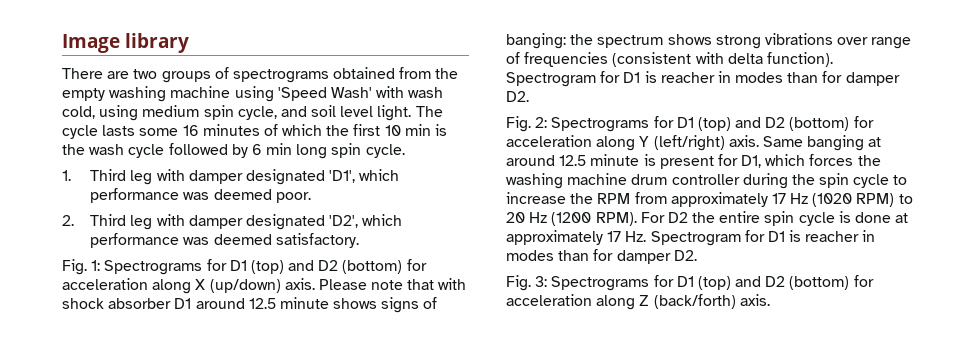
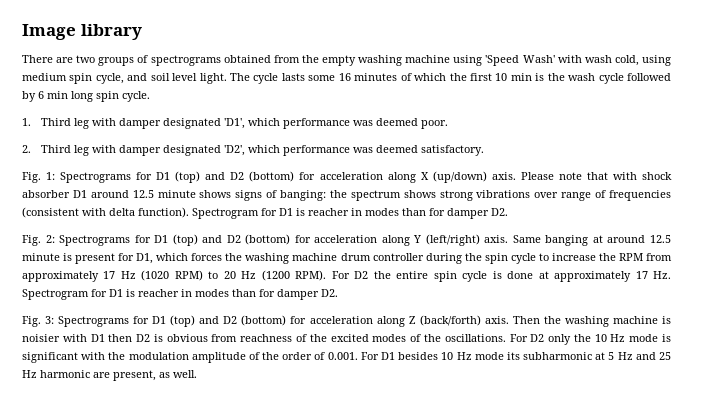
+ Then the washing machine is noisier with D1 then D2 is obvious from reachness of the excited modes of the oscillations. For D2 only the 10 Hz mode is significant with the modulation amplitude of the order of 0.001. For D1 besides 10 Hz mode its subharmonic at 5 Hz and 25 Hz harmonic are present, as well.

